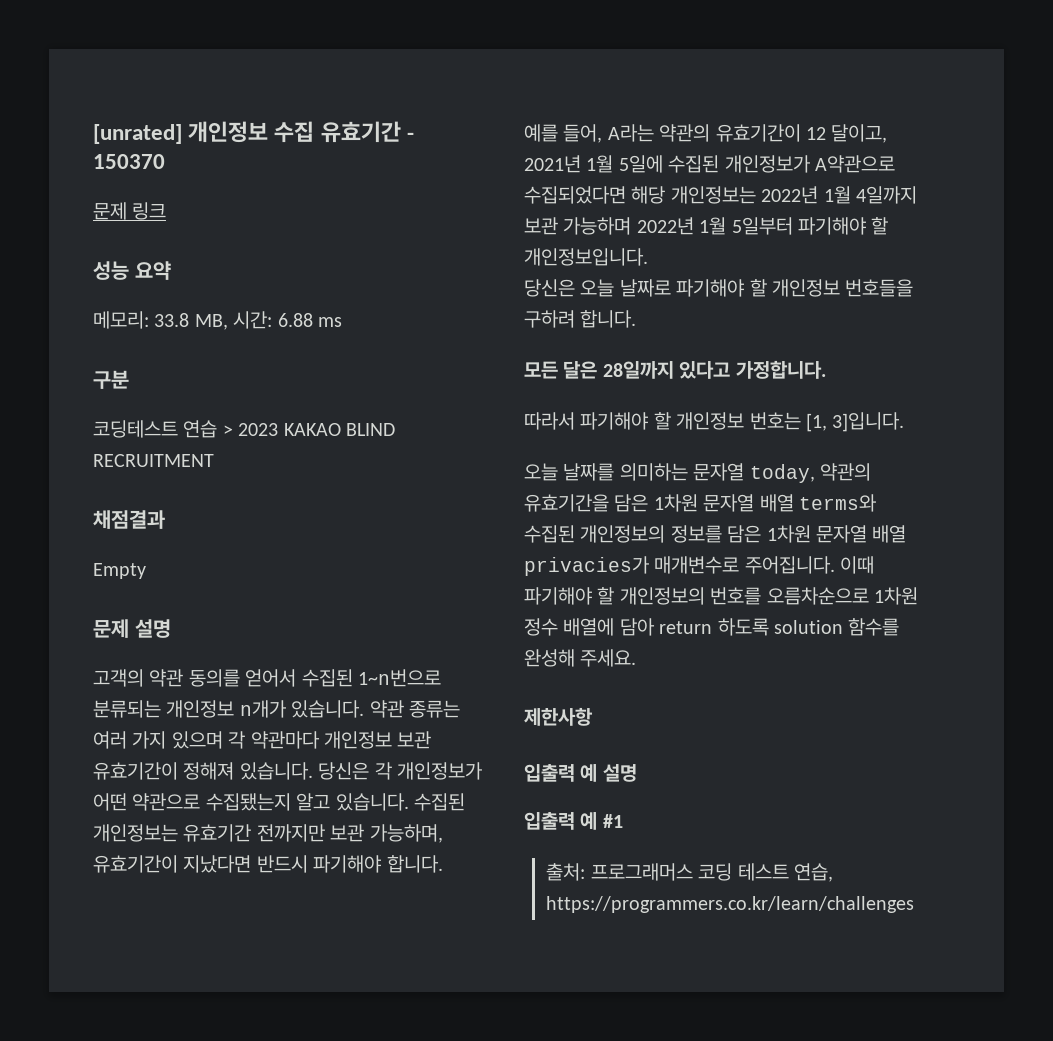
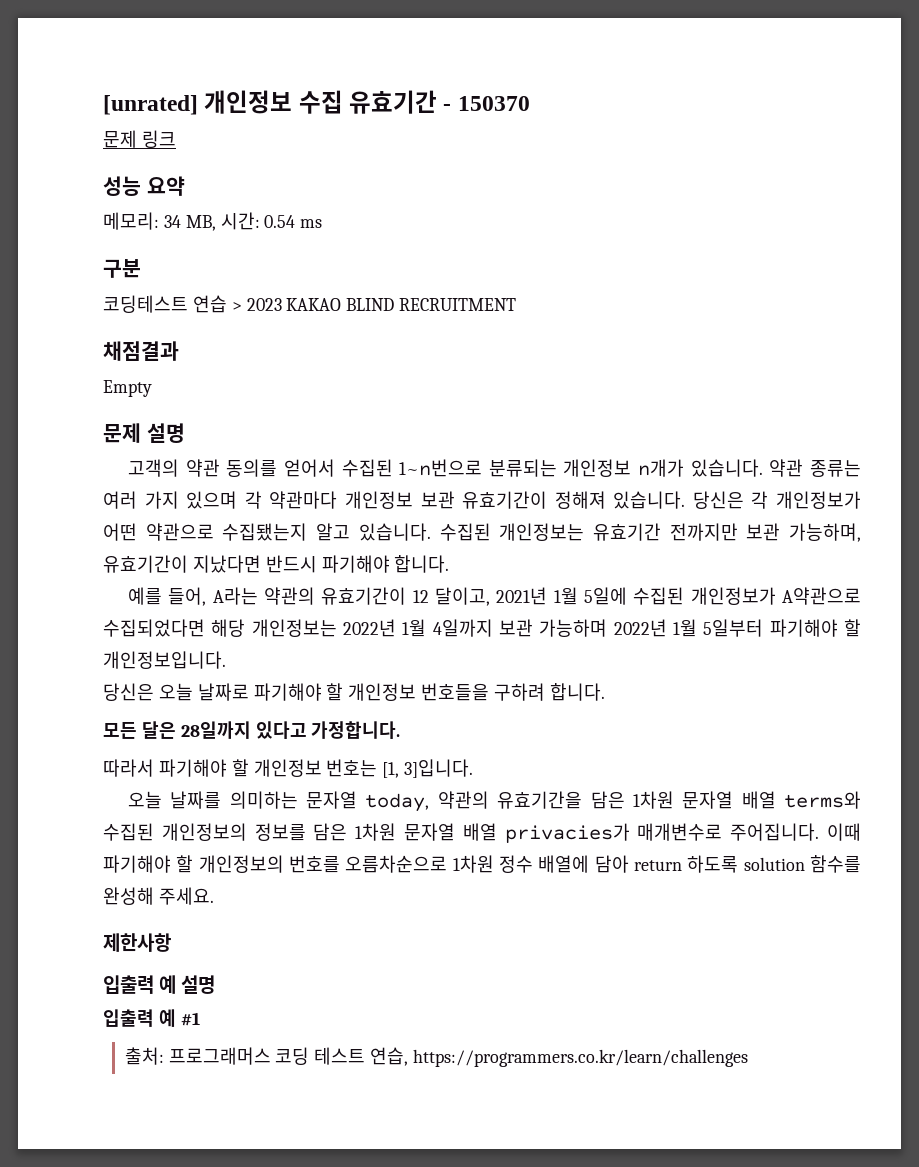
- 메모리: 33.8 MB, 시간: 6.88 ms
+ 메모리: 34 MB, 시간: 0.54 ms

